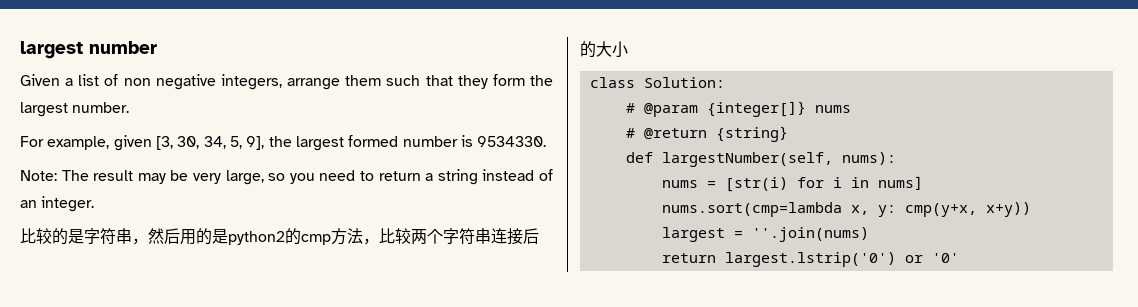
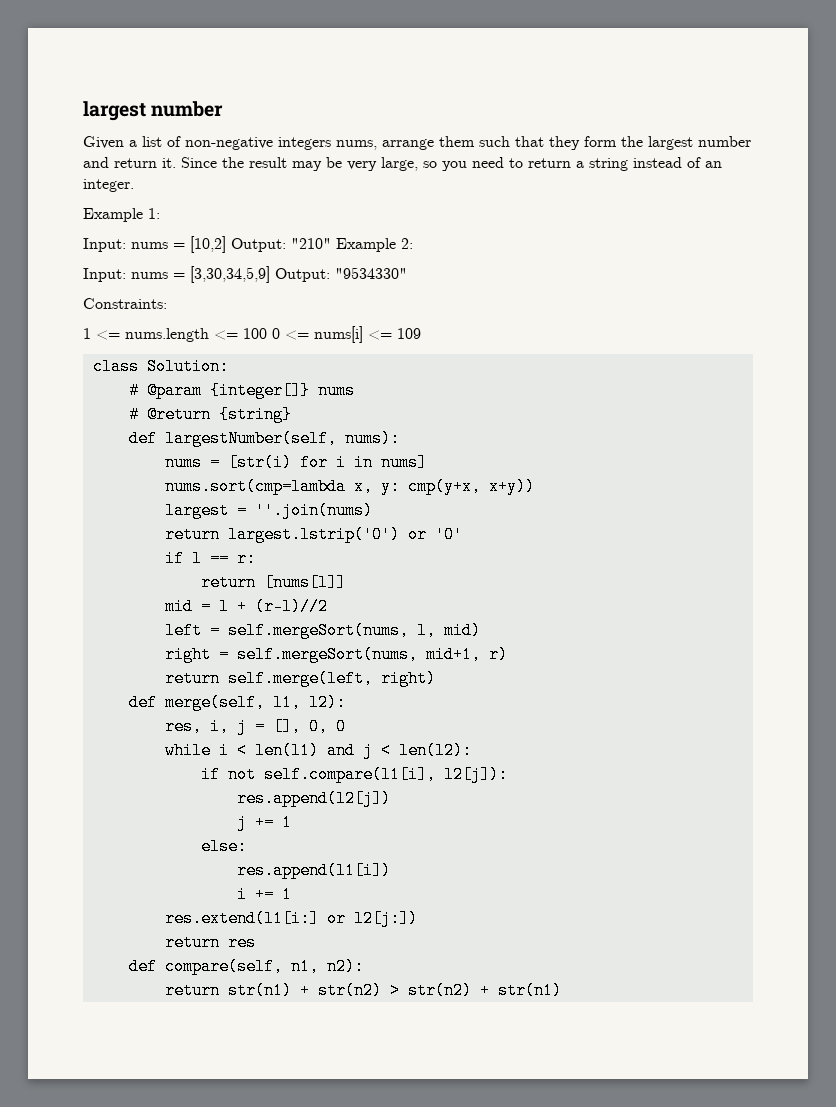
- Given a list of non negative integers, arrange them such that they form the largest number.
- For example, given [3, 30, 34, 5, 9], the largest formed number is 9534330.
- Note: The result may be very large, so you need to return a string instead of an integer.
+ Given a list of non-negative integers nums, arrange them such that they form the largest number and return it. Since the result may be very large, so you need to return a string instead of an integer.
- 比较的是字符串，然后用的是python2的cmp方法，比较两个字符串连接后的大小
+ Example 1:
+ Input: nums = [10,2] Output: "210" Example 2:
+ Input: nums = [3,30,34,5,9] Output: "9534330"
+ Constraints:
+ 1 <= nums.length <= 100 0 <= nums[i] <= 109
+ if l == r:
+ return [nums[l]]
+ mid = l + (r-l)//2
+ left = self.mergeSort(nums, l, mid)
+ right = self.mergeSort(nums, mid+1, r)
+ return self.merge(left, right)
+ def merge(self, l1, l2):
+ res, i, j = [], 0, 0
+ while i < len(l1) and j < len(l2):
+ if not self.compare(l1[i], l2[j]):
+ res.append(l2[j])
+ j += 1
+ else:
+ res.append(l1[i])
+ i += 1
+ res.extend(l1[i:] or l2[j:])
+ return res
+ def compare(self, n1, n2):
+ return str(n1) + str(n2) > str(n2) + str(n1)

